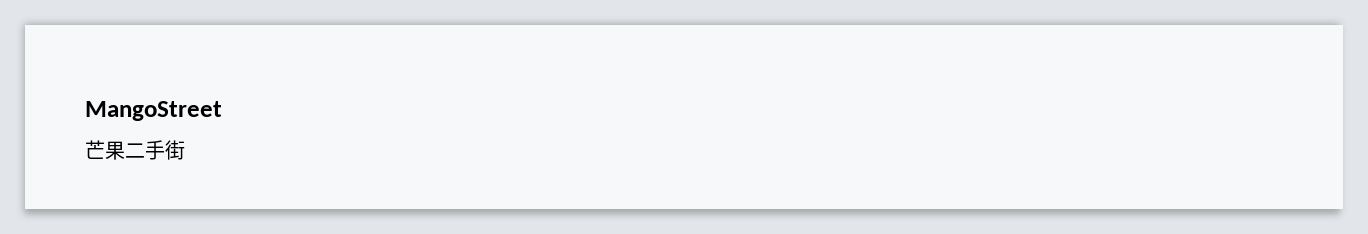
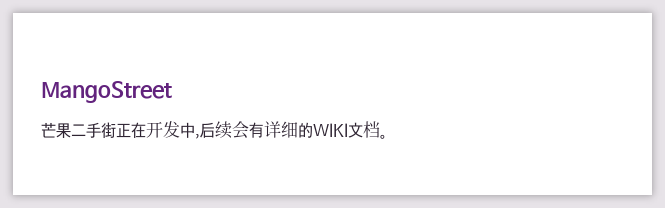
- 芒果二手街
+ 芒果二手街正在开发中,后续会有详细的WIKI文档。

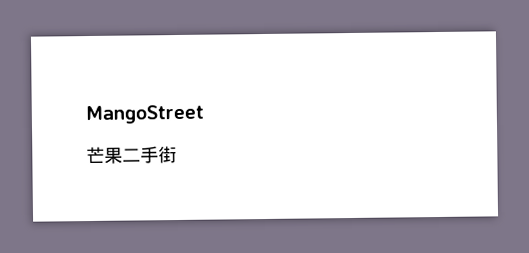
- 芒果二手街正在开发中,后续会有详细的WIKI文档。
+ 芒果二手街

